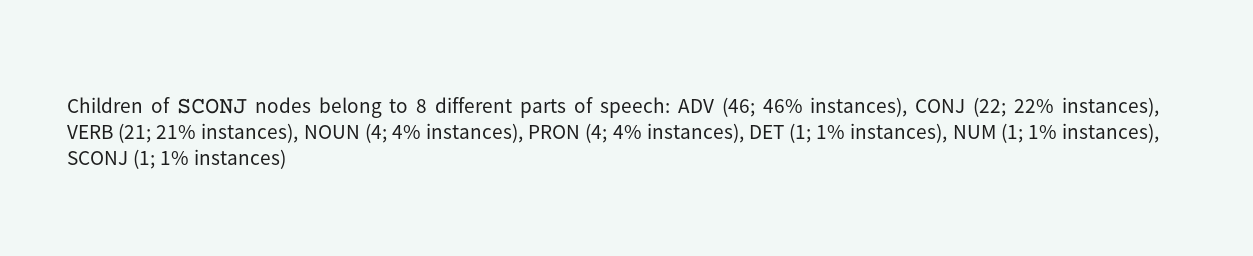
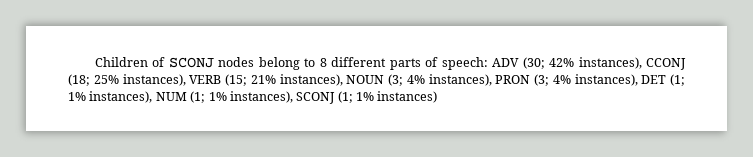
- Children of SCONJ nodes belong to 8 different parts of speech: ADV (46; 46% instances), CONJ (22; 22% instances), VERB (21; 21% instances), NOUN (4; 4% instances), PRON (4; 4% instances), DET (1; 1% instances), NUM (1; 1% instances), SCONJ (1; 1% instances)
+ Children of SCONJ nodes belong to 8 different parts of speech: ADV (30; 42% instances), CCONJ (18; 25% instances), VERB (15; 21% instances), NOUN (3; 4% instances), PRON (3; 4% instances), DET (1; 1% instances), NUM (1; 1% instances), SCONJ (1; 1% instances)

